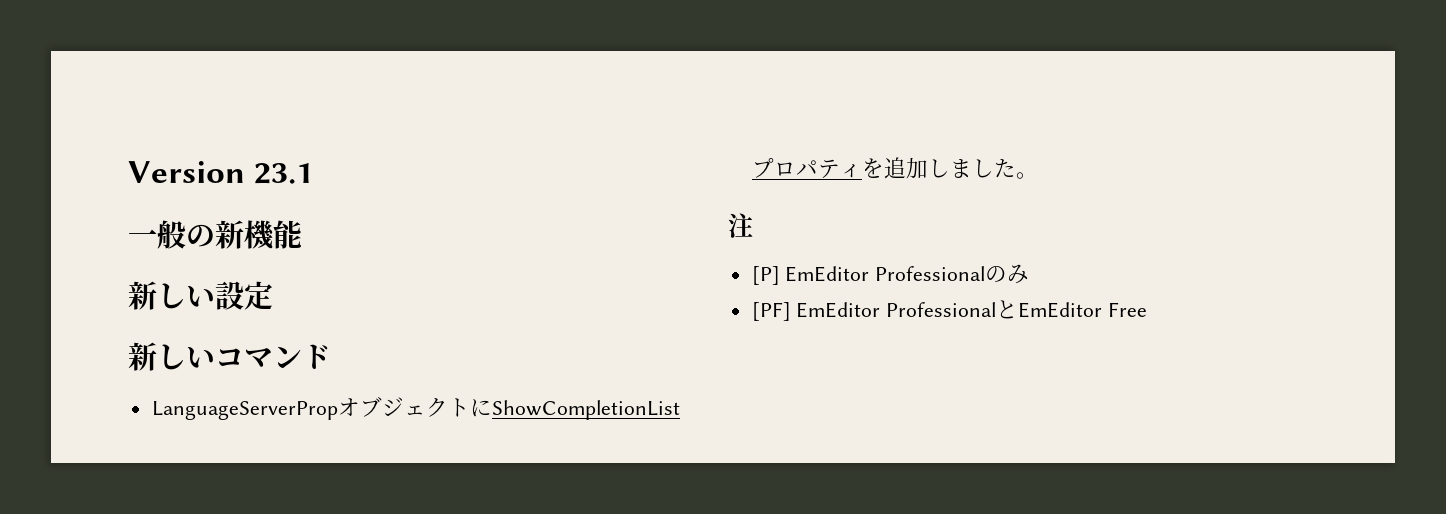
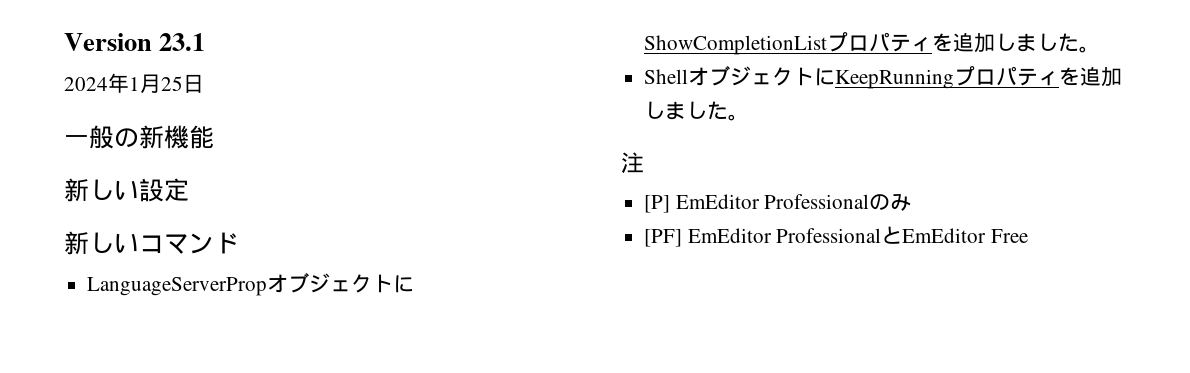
+ 2024年1月25日
+ ShellオブジェクトにKeepRunningプロパティを追加しました。

